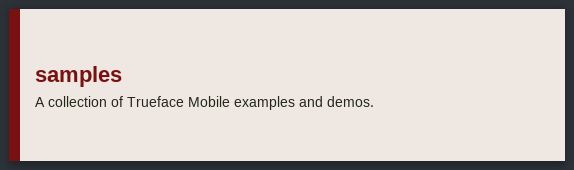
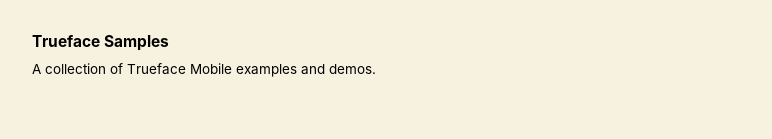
- samples
+ Trueface Samples

